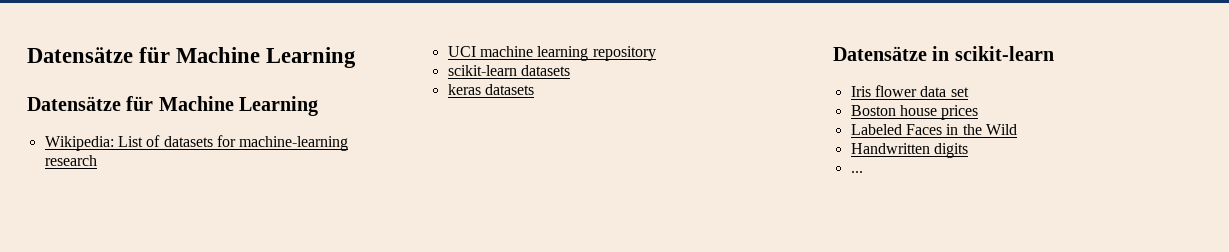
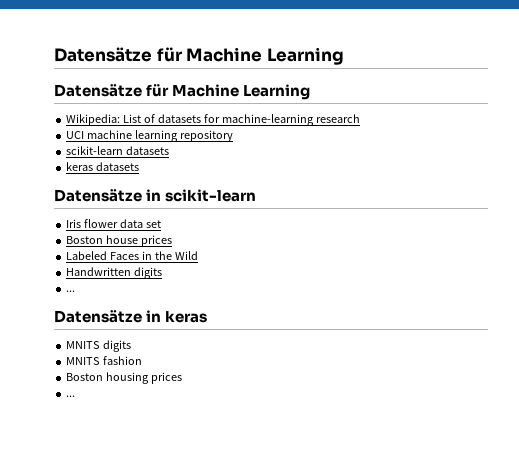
+ Datensätze in keras
+ MNITS digits
+ MNITS fashion
+ Boston housing prices
+ ...

